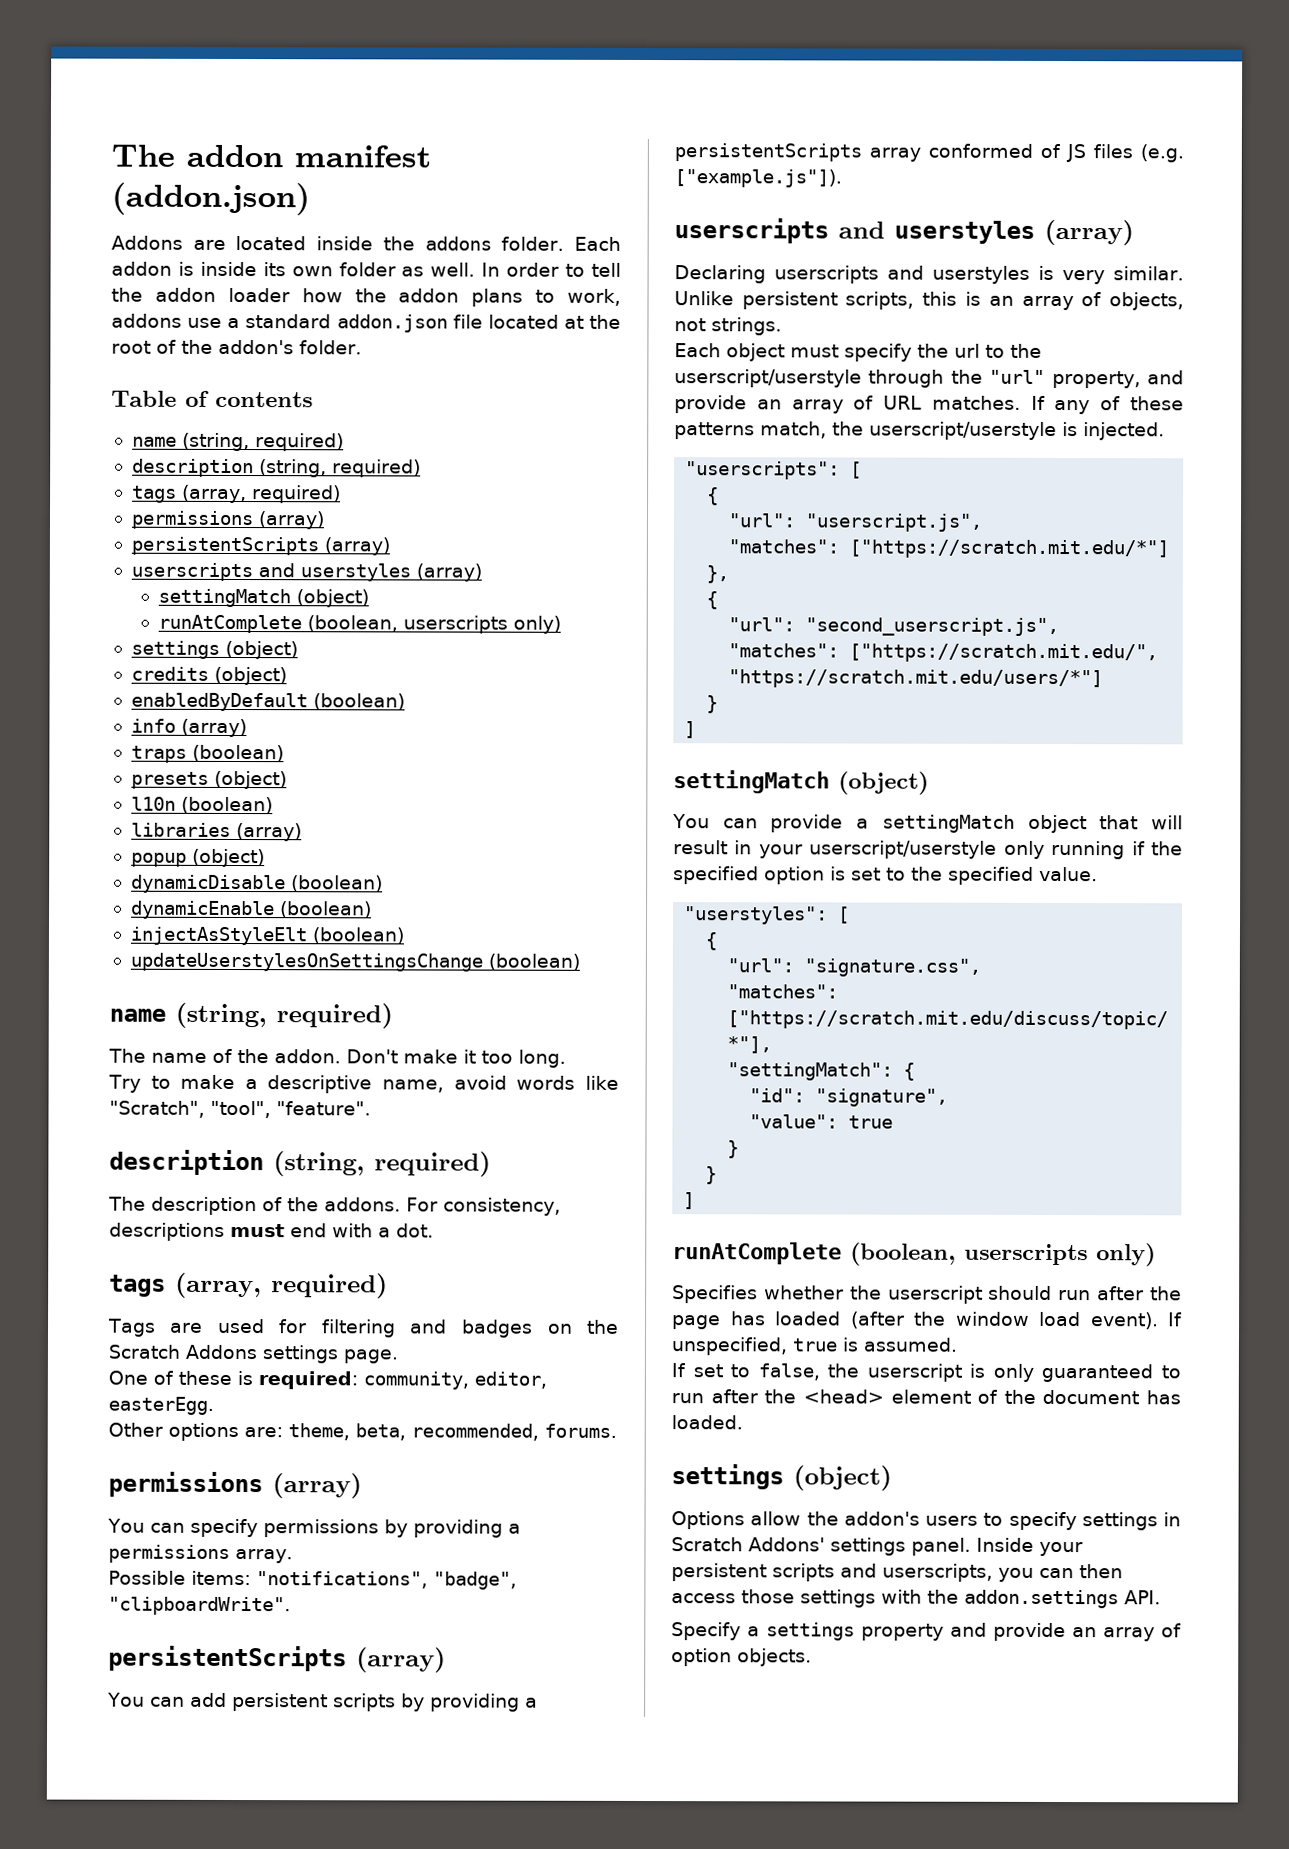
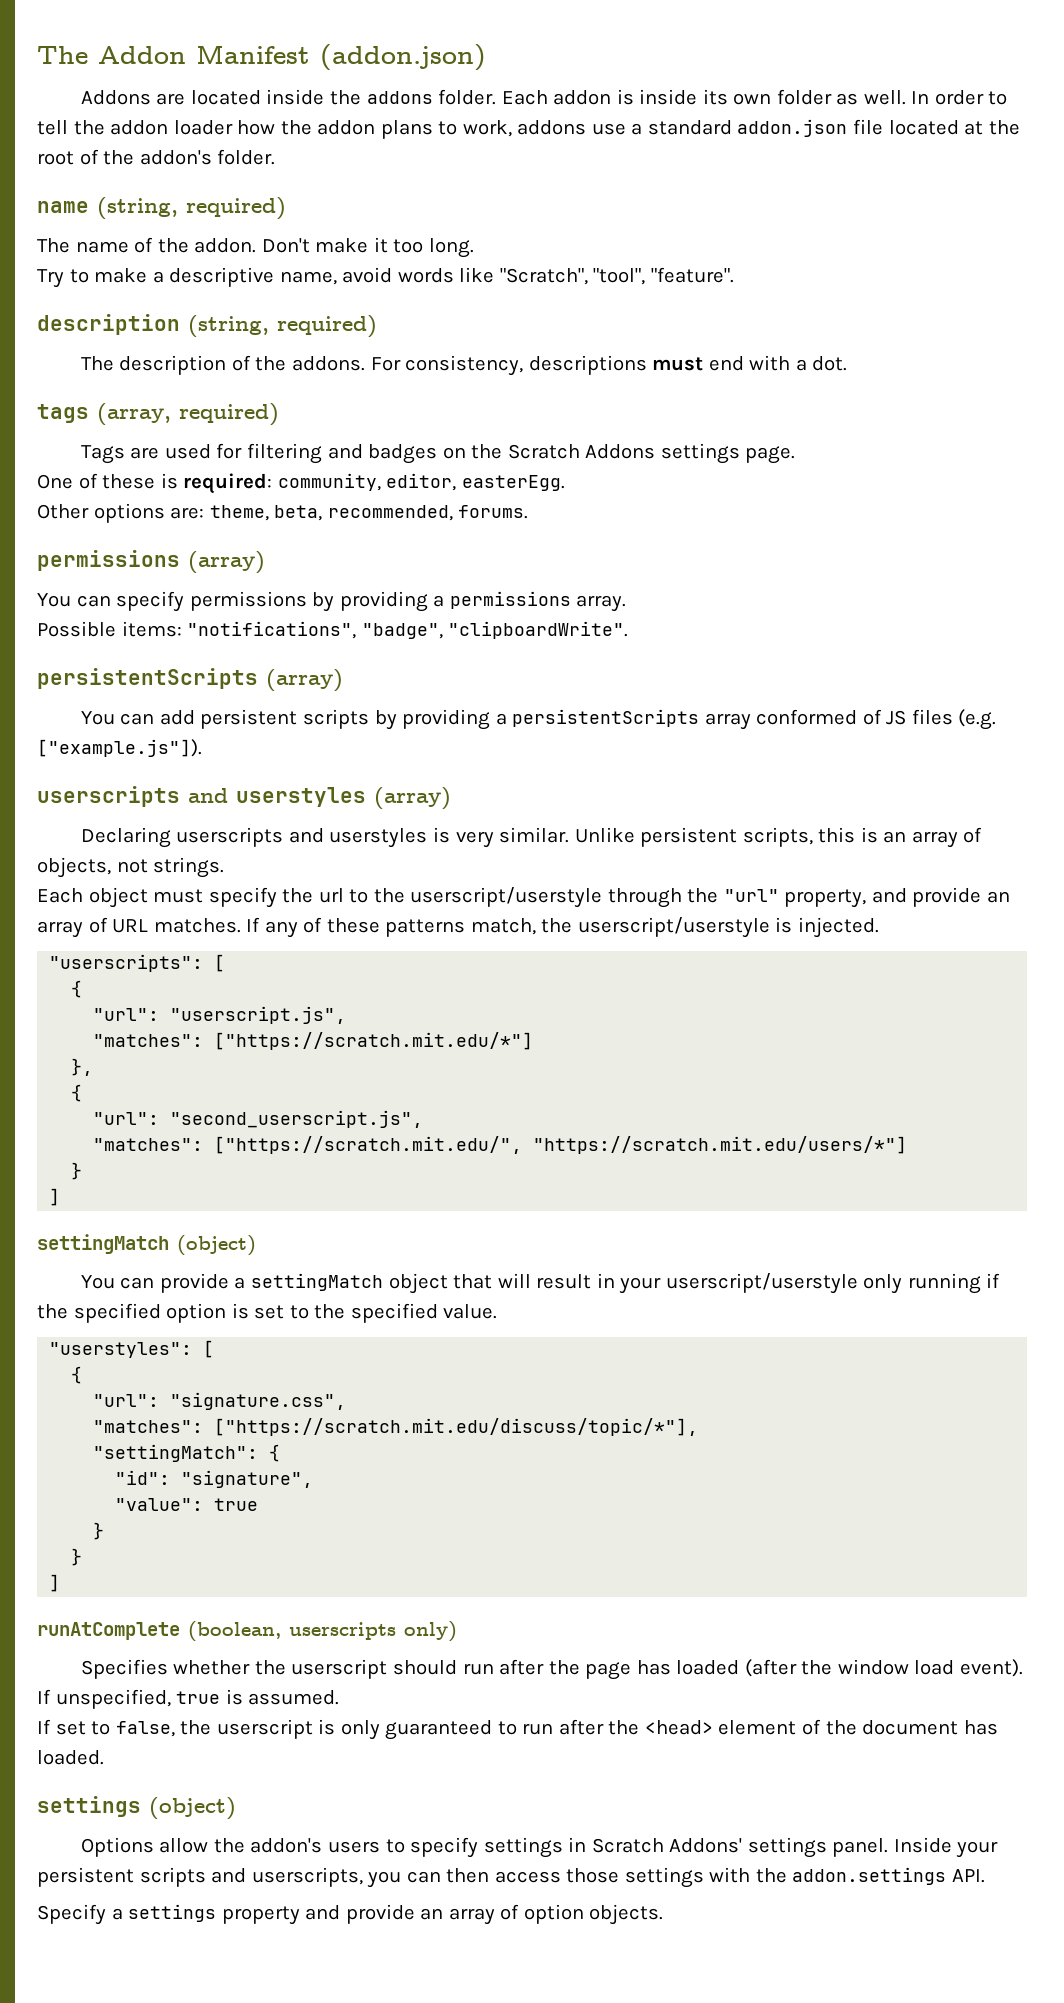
- The addon manifest (addon.json)
+ The Addon Manifest (addon.json)
- Table of contents
- name (string, required)
- description (string, required)
- tags (array, required)
- permissions (array)
- persistentScripts (array)
- userscripts and userstyles (array)
- settingMatch (object)
- runAtComplete (boolean, userscripts only)
- settings (object)
- credits (object)
- enabledByDefault (boolean)
- info (array)
- traps (boolean)
- presets (object)
- l10n (boolean)
- libraries (array)
- popup (object)
- dynamicDisable (boolean)
- dynamicEnable (boolean)
- injectAsStyleElt (boolean)
- updateUserstylesOnSettingsChange (boolean)

